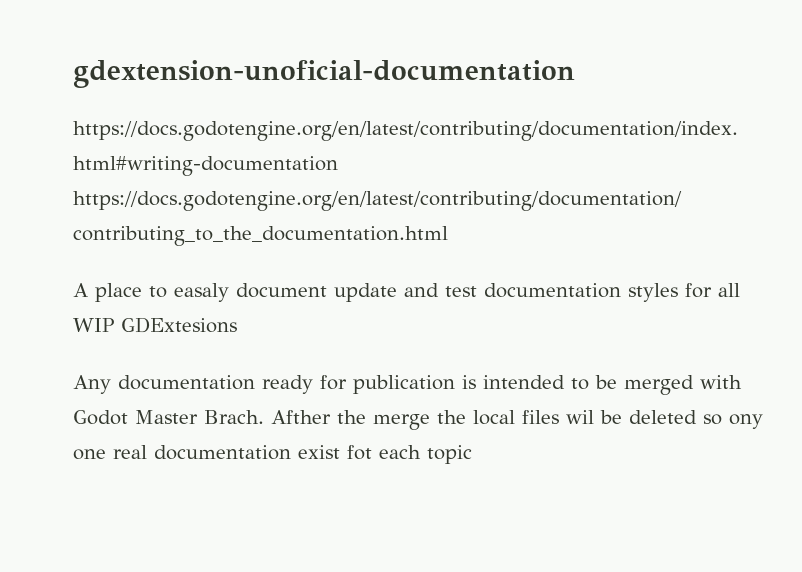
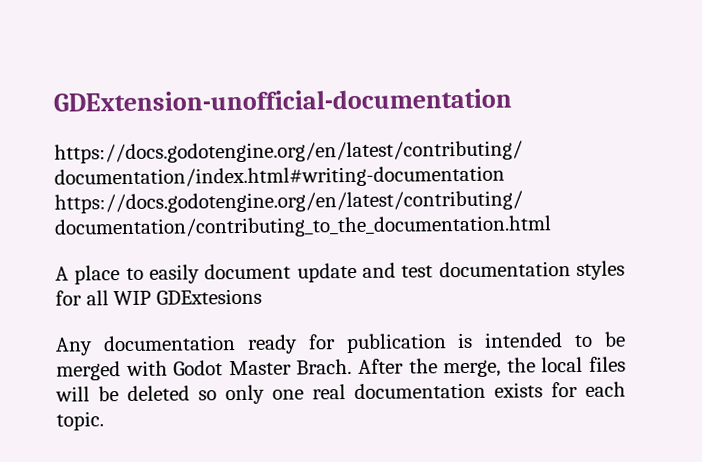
- gdextension-unoficial-documentation
+ GDExtension-unofficial-documentation
- A place to easaly document update and test documentation styles for all WIP GDExtesions
+ A place to easily document update and test documentation styles for all WIP GDExtesions
- Afther the merge the local files wil be deleted so ony one real documentation exist fot each topic
+ After the merge, the local files will be deleted so only one real documentation exists for each topic.

